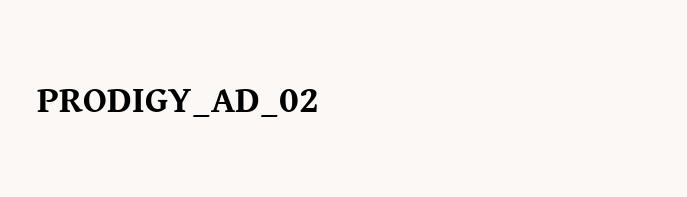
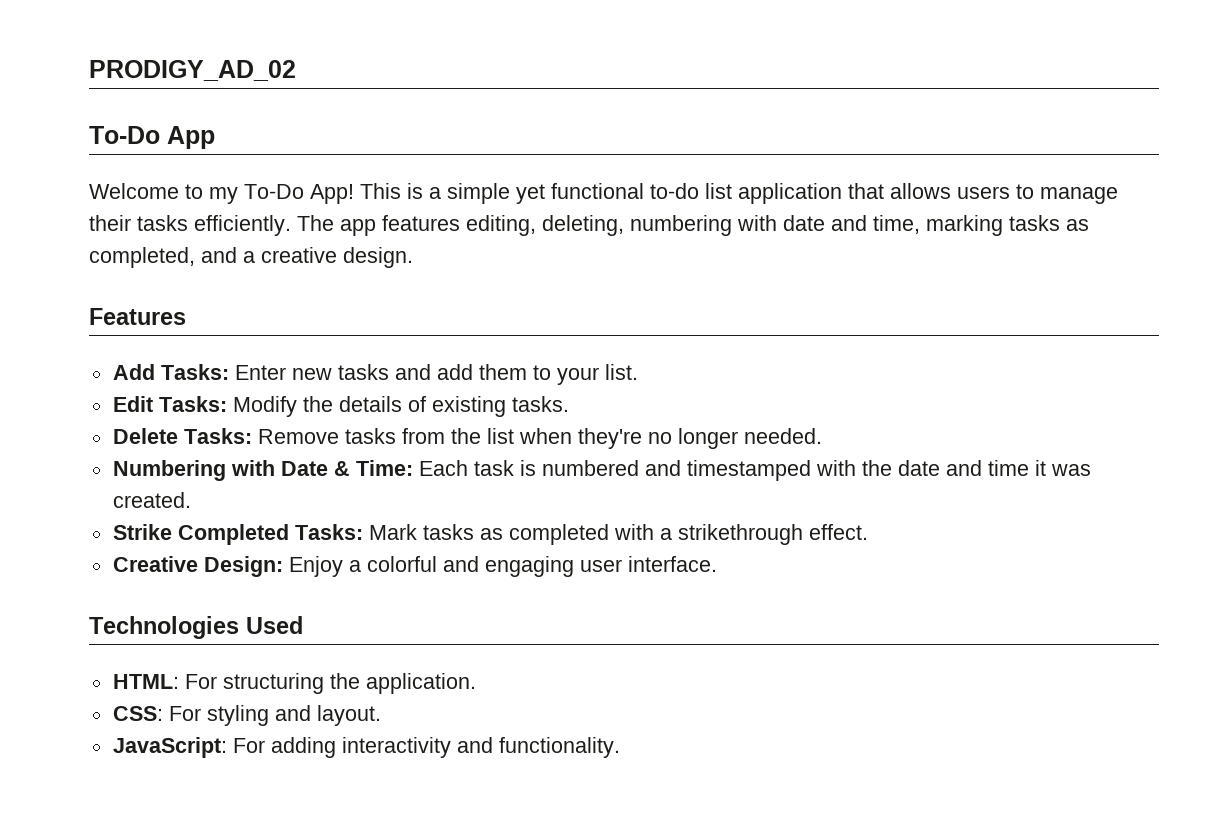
+ To-Do App
+ Welcome to my To-Do App! This is a simple yet functional to-do list application that allows users to manage their tasks efficiently. The app features editing, deleting, numbering with date and time, marking tasks as completed, and a creative design.
+ Features
+ Add Tasks: Enter new tasks and add them to your list.
+ Edit Tasks: Modify the details of existing tasks.
+ Delete Tasks: Remove tasks from the list when they're no longer needed.
+ Numbering with Date & Time: Each task is numbered and timestamped with the date and time it was created.
+ Strike Completed Tasks: Mark tasks as completed with a strikethrough effect.
+ Creative Design: Enjoy a colorful and engaging user interface.
+ Technologies Used
+ HTML: For structuring the application.
+ CSS: For styling and layout.
+ JavaScript: For adding interactivity and functionality.

